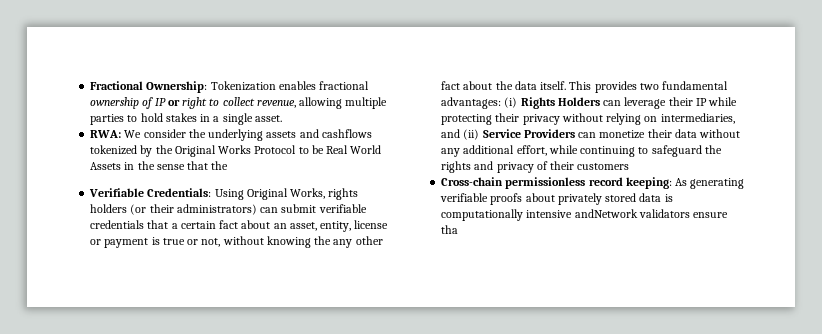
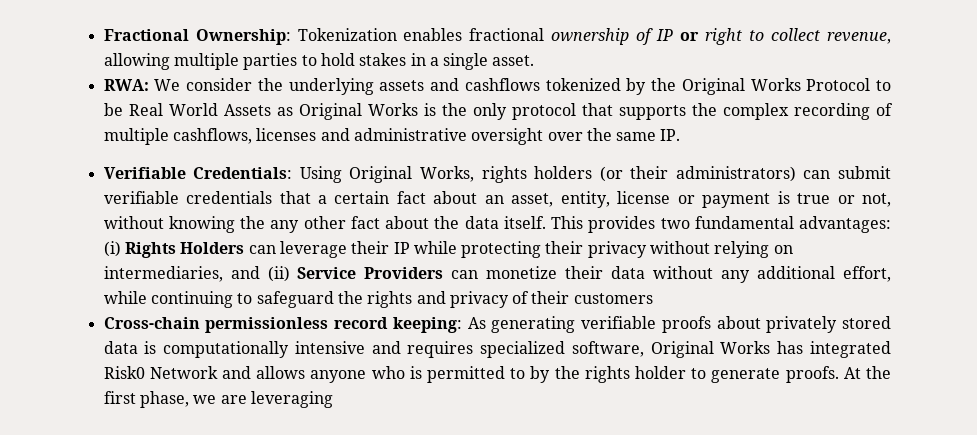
- RWA: We consider the underlying assets and cashflows tokenized by the Original Works Protocol to be Real World Assets in the sense that the
+ RWA: We consider the underlying assets and cashflows tokenized by the Original Works Protocol to be Real World Assets as Original Works is the only protocol that supports the complex recording of multiple cashflows, licenses and administrative oversight over the same IP.
- Cross-chain permissionless record keeping: As generating verifiable proofs about privately stored data is computationally intensive andNetwork validators ensure tha
+ Cross-chain permissionless record keeping: As generating verifiable proofs about privately stored data is computationally intensive and requires specialized software, Original Works has integrated Risk0 Network and allows anyone who is permitted to by the rights holder to generate proofs. At the first phase, we are leveraging

